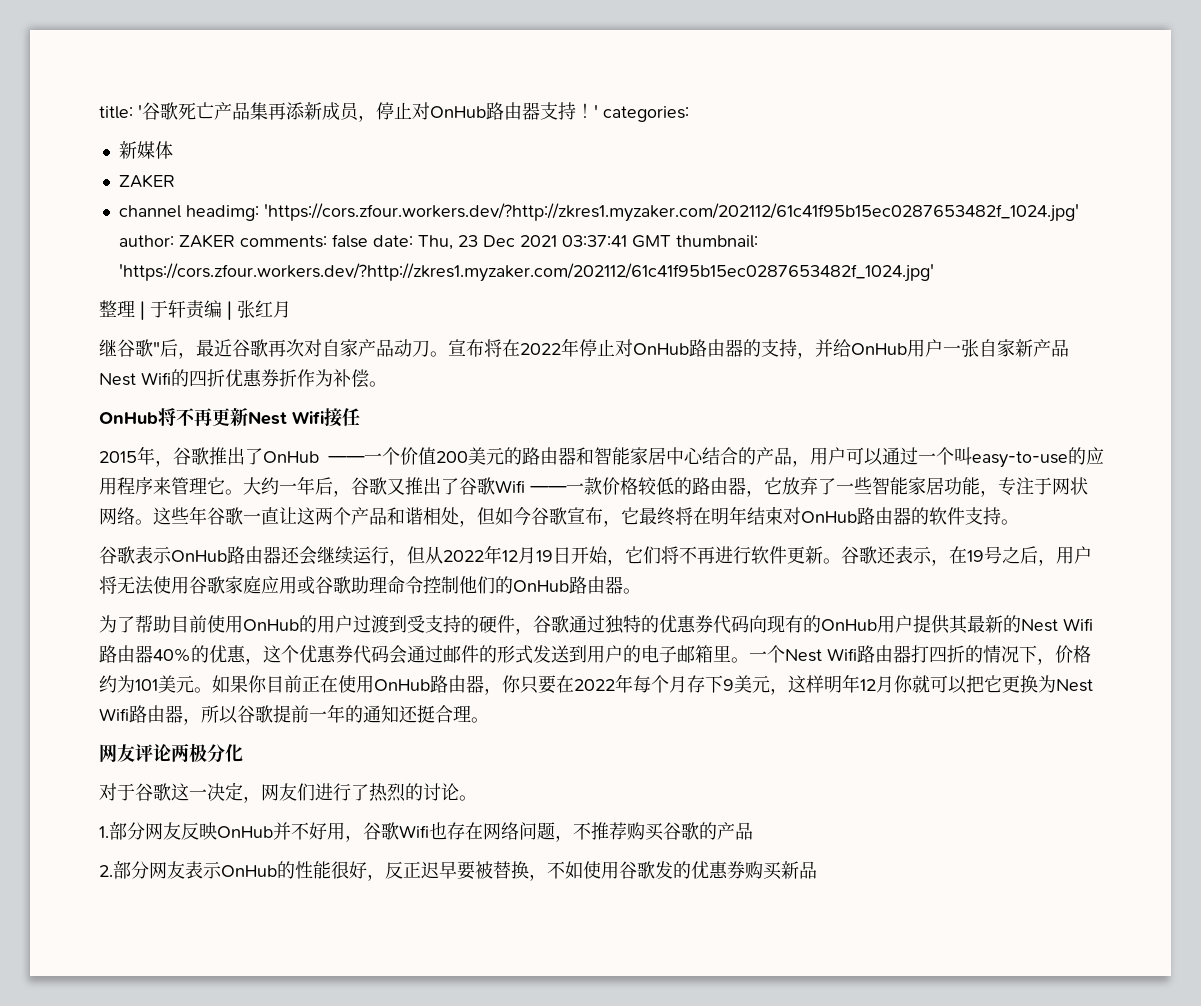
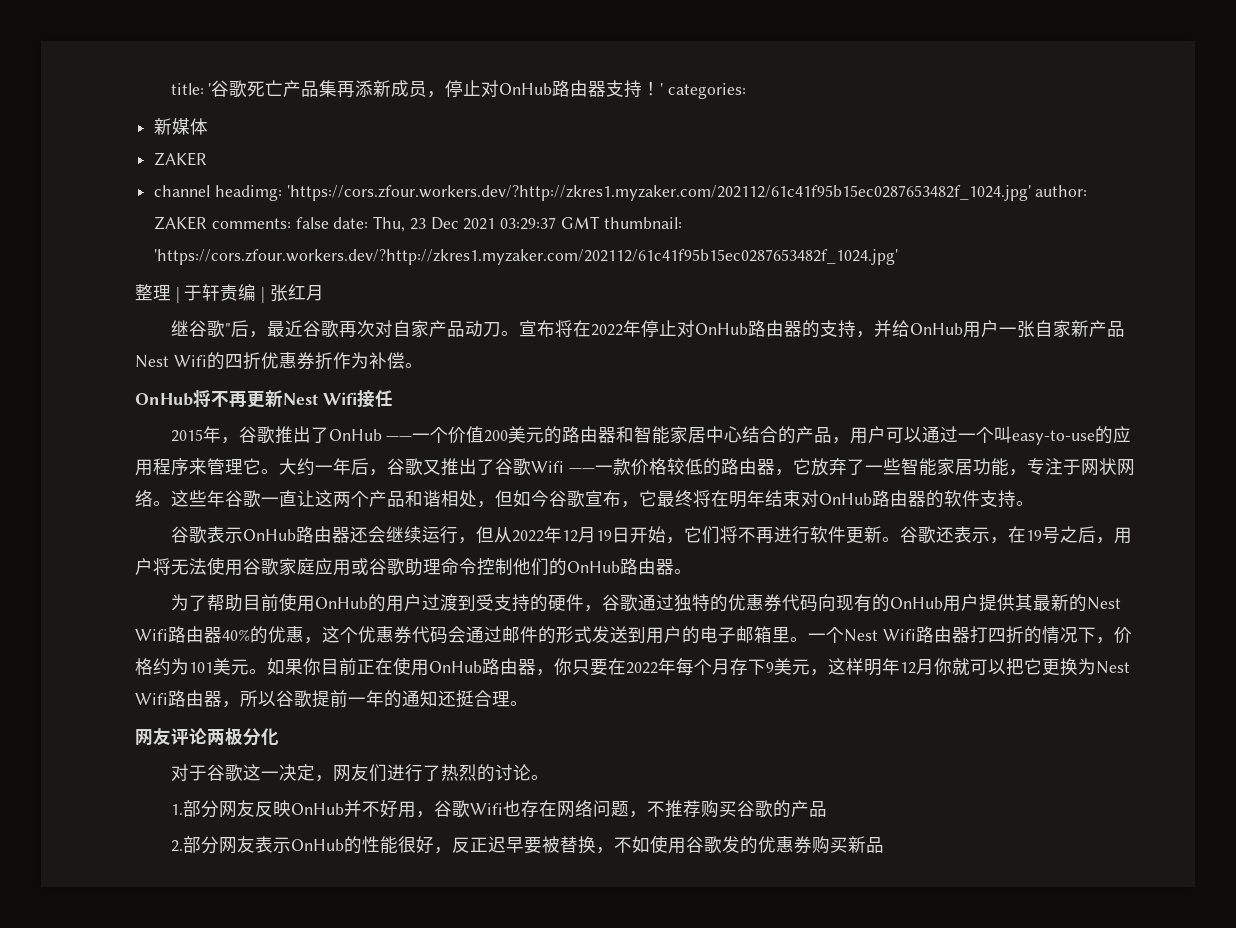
- channel headimg: 'https://cors.zfour.workers.dev/?http://zkres1.myzaker.com/202112/61c41f95b15ec0287653482f_1024.jpg' author: ZAKER comments: false date: Thu, 23 Dec 2021 03:37:41 GMT thumbnail: 'https://cors.zfour.workers.dev/?http://zkres1.myzaker.com/202112/61c41f95b15ec0287653482f_1024.jpg'
+ channel headimg: 'https://cors.zfour.workers.dev/?http://zkres1.myzaker.com/202112/61c41f95b15ec0287653482f_1024.jpg' author: ZAKER comments: false date: Thu, 23 Dec 2021 03:29:37 GMT thumbnail: 'https://cors.zfour.workers.dev/?http://zkres1.myzaker.com/202112/61c41f95b15ec0287653482f_1024.jpg'

